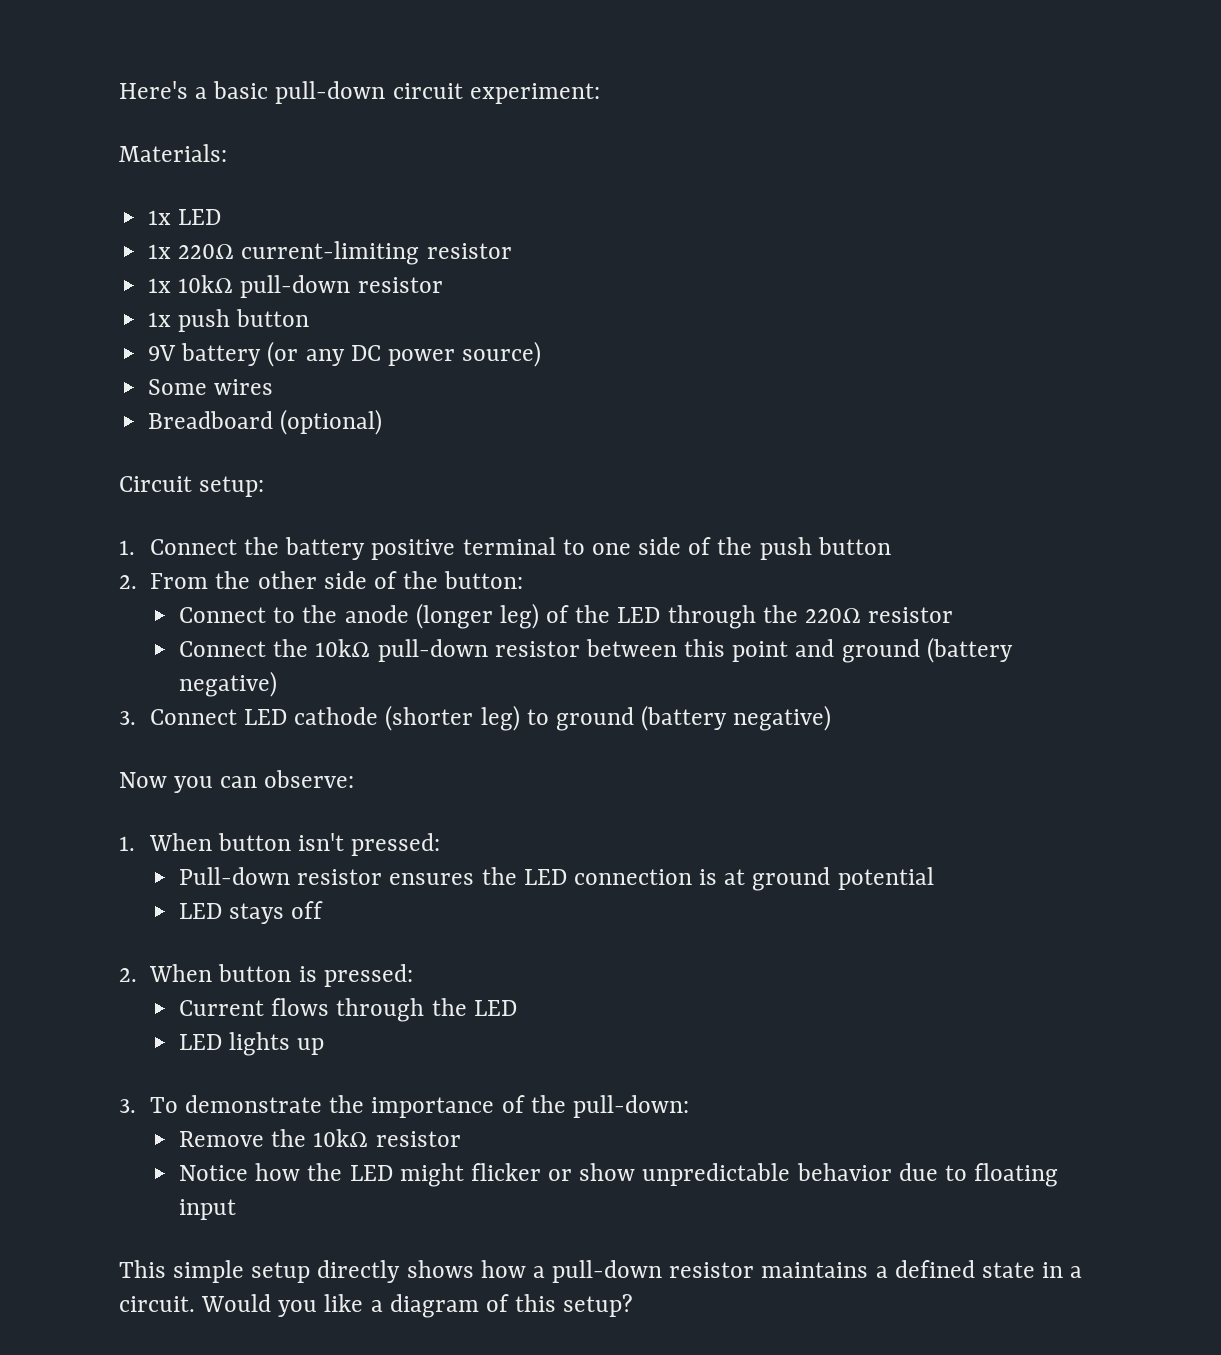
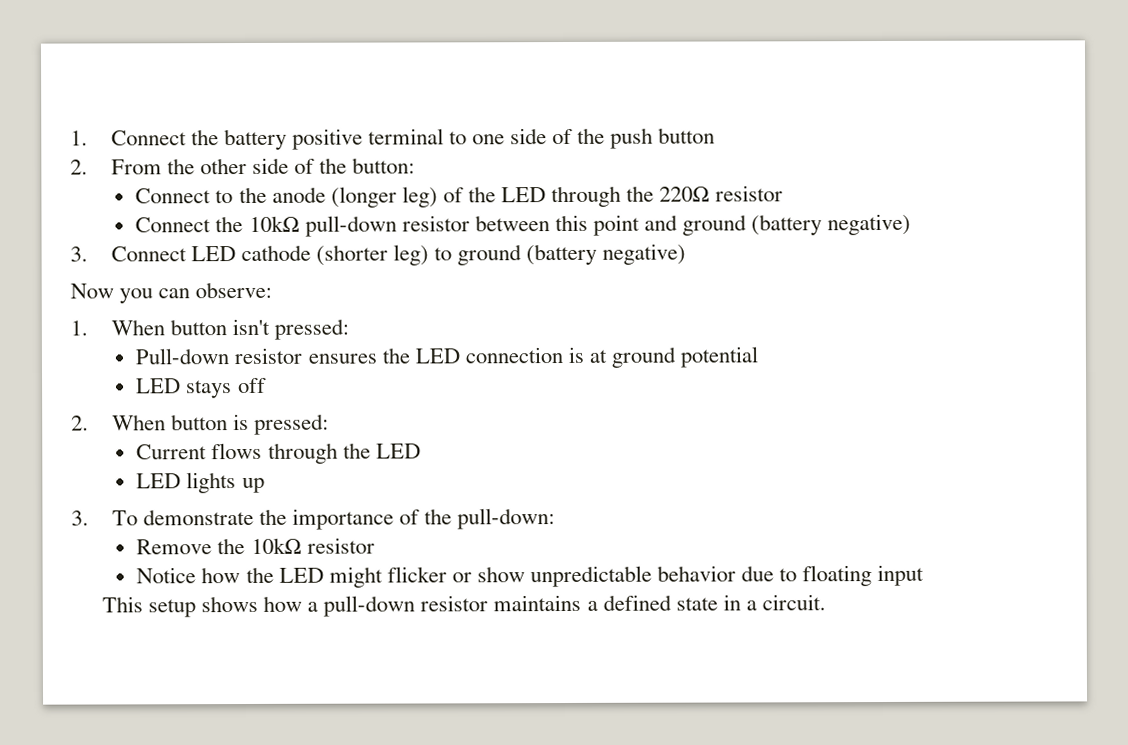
- Here's a basic pull-down circuit experiment:
- Materials:
- 1x LED
- 1x 220Ω current-limiting resistor
- 1x 10kΩ pull-down resistor
- 1x push button
- 9V battery (or any DC power source)
- Some wires
- Breadboard (optional)
- Circuit setup:
- This simple setup directly shows how a pull-down resistor maintains a defined state in a circuit. Would you like a diagram of this setup?
+ This setup shows how a pull-down resistor maintains a defined state in a circuit.

